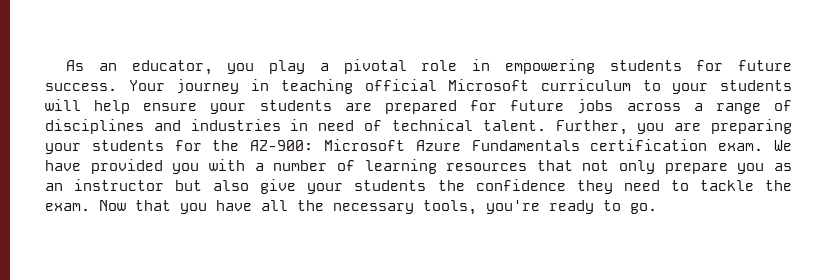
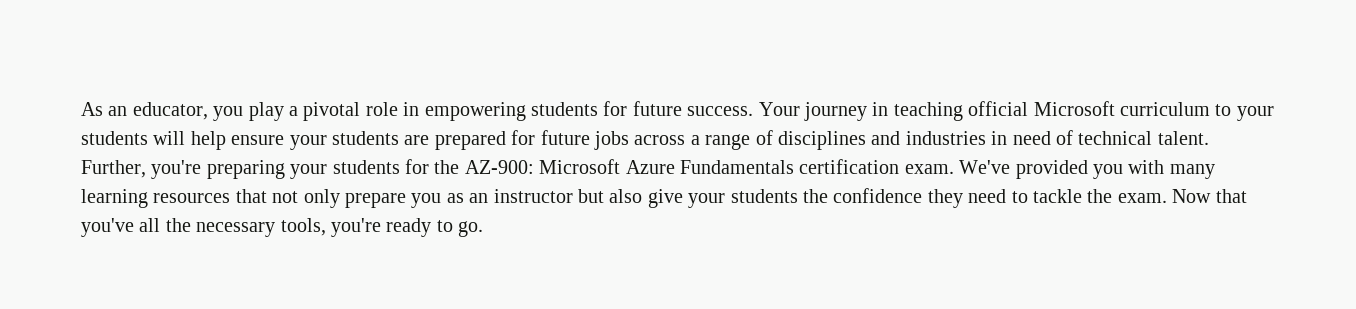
- Further, you are preparing your students for the AZ-900: Microsoft Azure Fundamentals certification exam.
+ Further, you're preparing your students for the AZ-900: Microsoft Azure Fundamentals certification exam.
- We have provided you with a number of learning resources that not only prepare you as an instructor but also give your students the confidence they need to tackle the exam.
+ We've provided you with many learning resources that not only prepare you as an instructor but also give your students the confidence they need to tackle the exam.
- Now that you have all the necessary tools, you're ready to go.
+ Now that you've all the necessary tools, you're ready to go.

